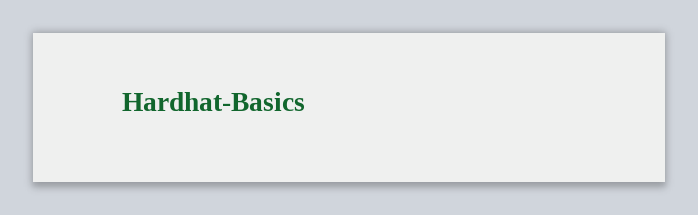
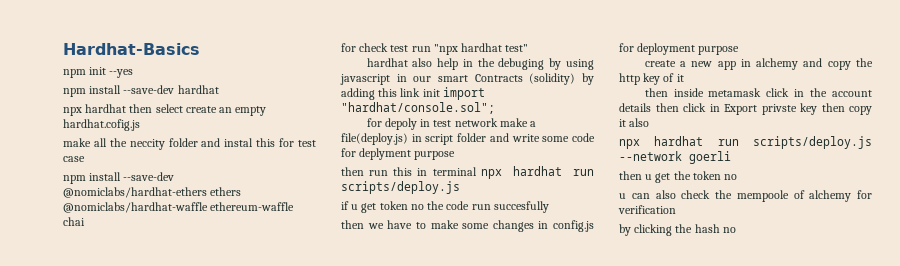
+ npm init --yes
+ npm install --save-dev hardhat
+ npx hardhat then select create an empty hardhat.cofig.js
+ make all the neccity folder and instal this for test case
+ npm install --save-dev @nomiclabs/hardhat-ethers ethers @nomiclabs/hardhat-waffle ethereum-waffle chai
+ for check test run "npx hardhat test"
+ hardhat also help in the debuging by using javascript in our smart Contracts (solidity) by adding this link init import "hardhat/console.sol";
+ for depoly in test network make a file(deploy.js) in script folder and write some code for deplyment purpose
+ then run this in terminal npx hardhat run scripts/deploy.js
+ if u get token no the code run succesfully
+ then we have to make some changes in config.js for deployment purpose
+ create a new app in alchemy and copy the http key of it
+ then inside metamask click in the account details then click in Export privste key then copy it also
+ npx hardhat run scripts/deploy.js --network goerli
+ then u get the token no
+ u can also check the mempoole of alchemy for verification
+ by clicking the hash no

